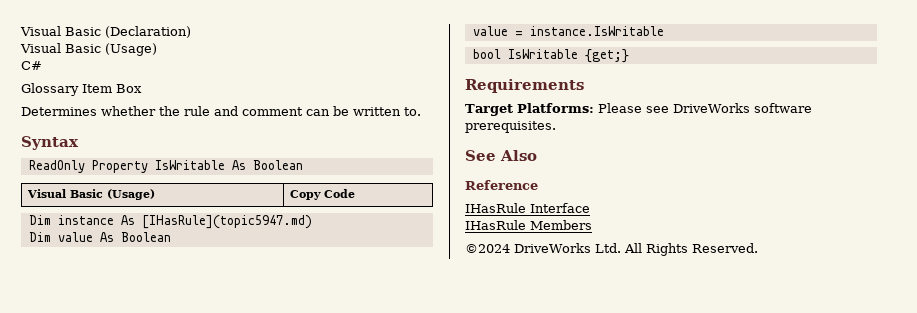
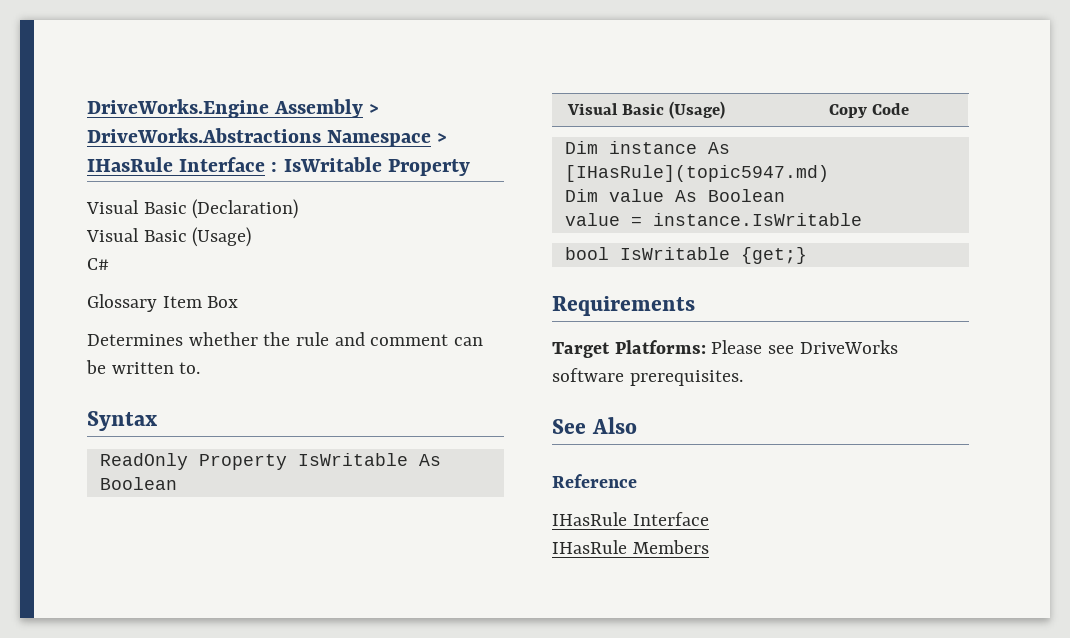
+ DriveWorks.Engine Assembly > DriveWorks.Abstractions Namespace > IHasRule Interface : IsWritable Property
- ©2024 DriveWorks Ltd. All Rights Reserved.

